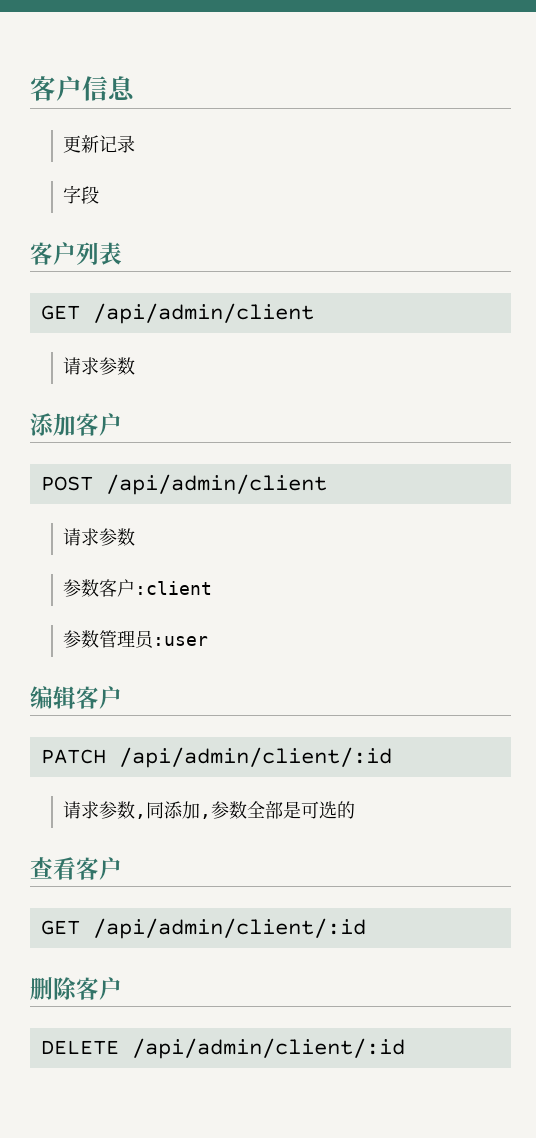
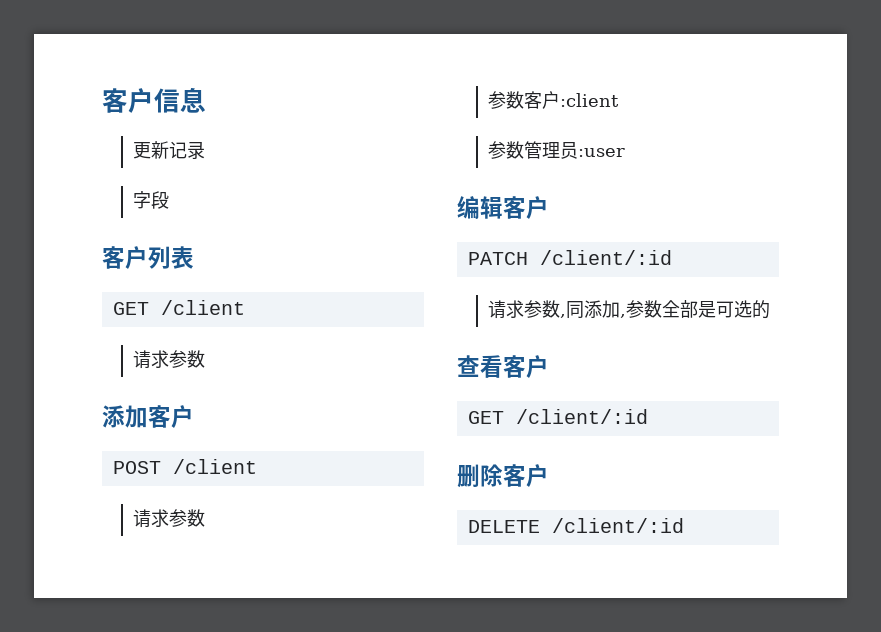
- GET /api/admin/client
+ GET /client
- POST /api/admin/client
+ POST /client
- PATCH /api/admin/client/:id
+ PATCH /client/:id
- GET /api/admin/client/:id
+ GET /client/:id
- DELETE /api/admin/client/:id
+ DELETE /client/:id

